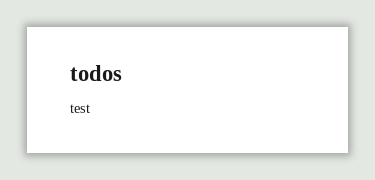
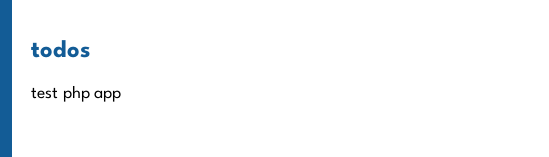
- test
+ test php app

